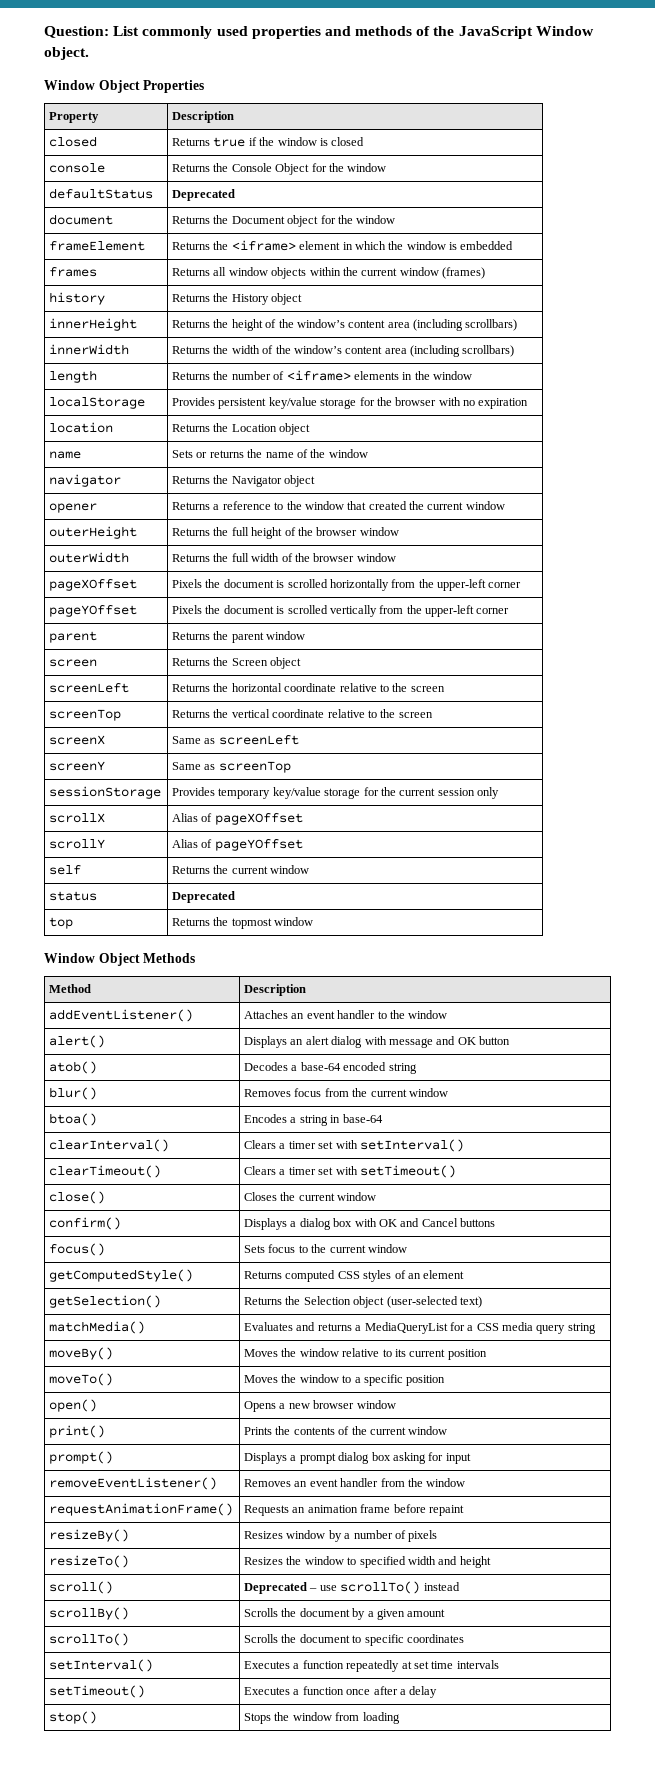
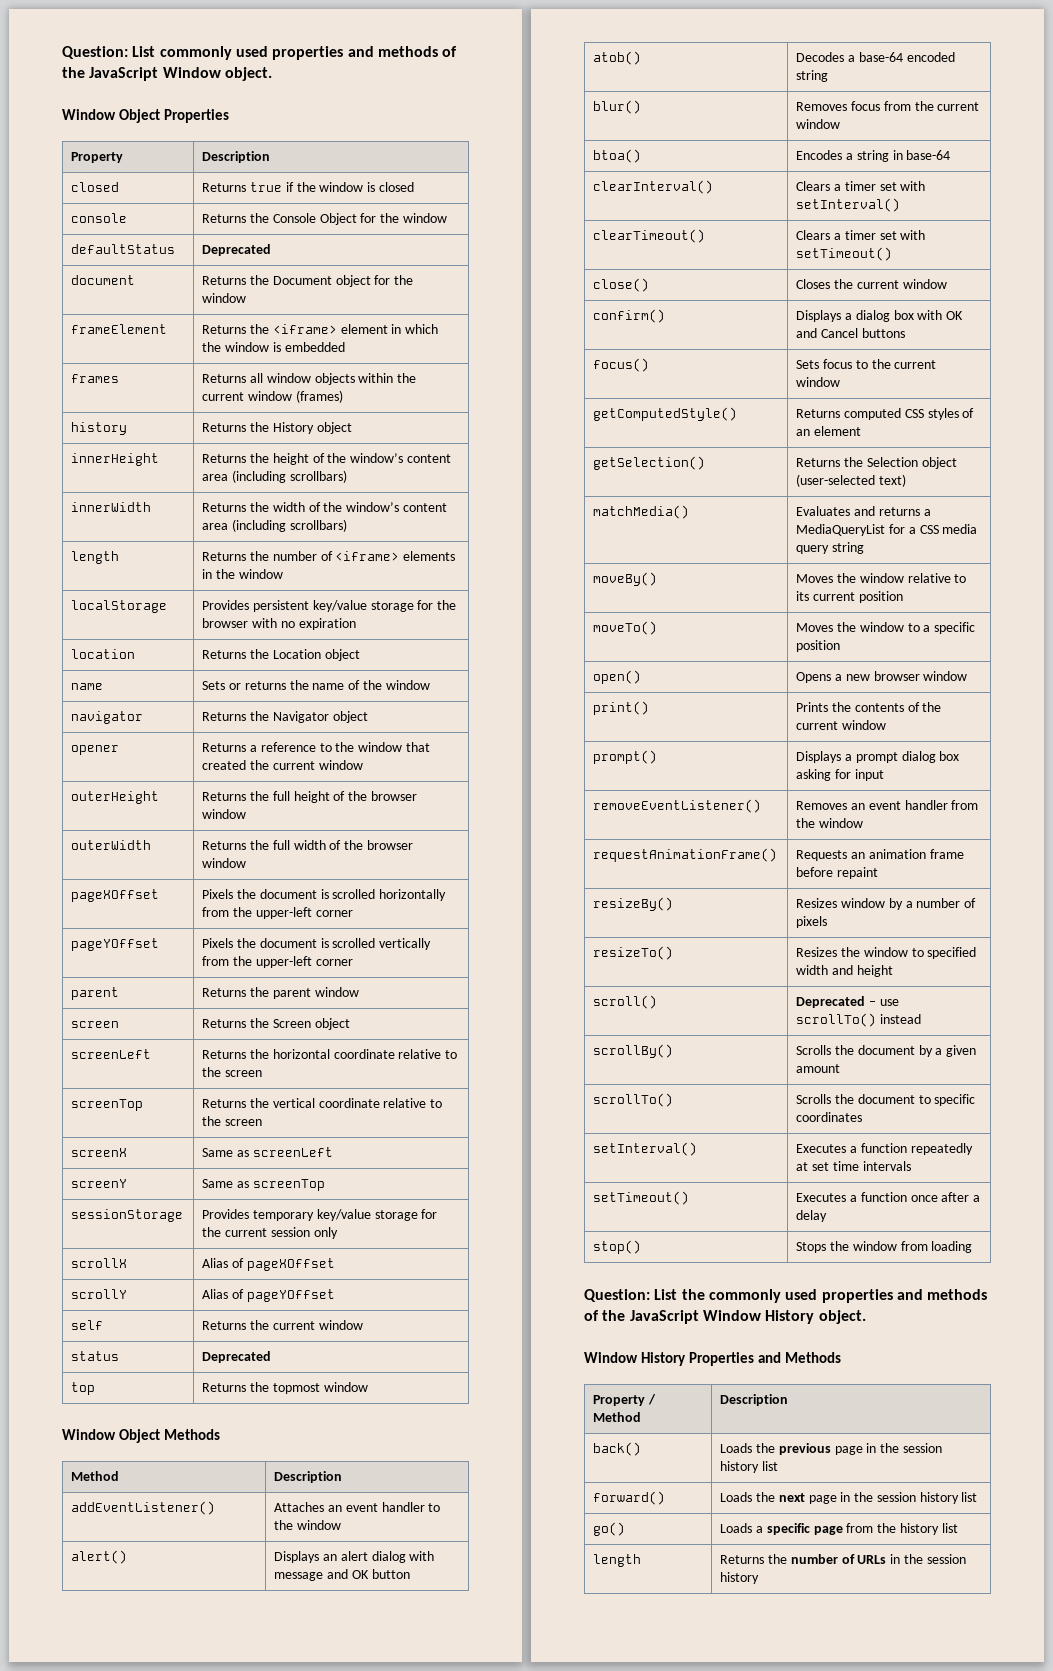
+ Question: List the commonly used properties and methods of the JavaScript Window History object.
+ Window History Properties and Methods
+ Property / Method | Description
+ back() | Loads the previous page in the session history list
+ forward() | Loads the next page in the session history list
+ go() | Loads a specific page from the history list
+ length | Returns the number of URLs in the session history

